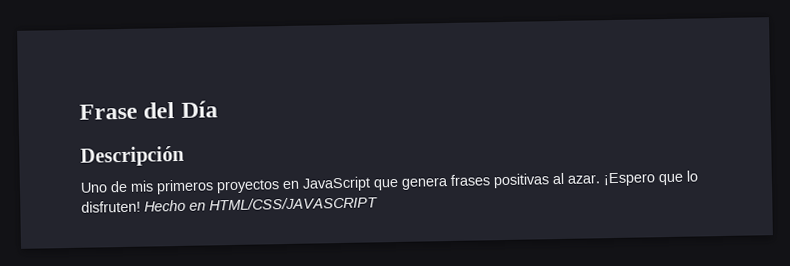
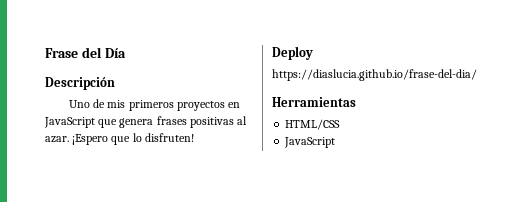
- ¡Espero que lo disfruten! Hecho en HTML/CSS/JAVASCRIPT
+ ¡Espero que lo disfruten!
+ Deploy
+ https://diaslucia.github.io/frase-del-dia/
+ Herramientas
+ HTML/CSS
+ JavaScript

